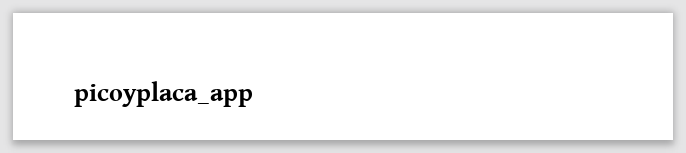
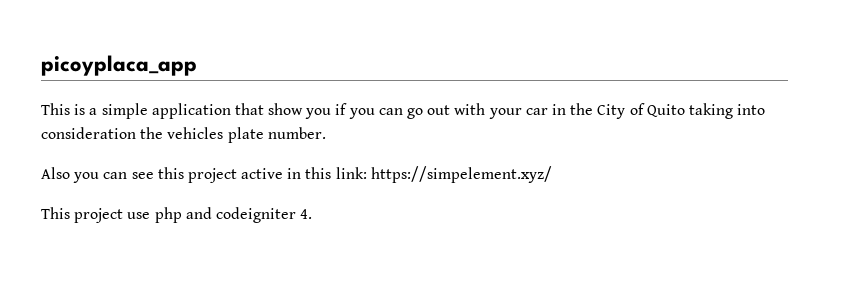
+ This is a simple application that show you if you can go out with your car in the City of Quito taking into consideration the vehicles plate number.
+ Also you can see this project active in this link: https://simpelement.xyz/
+ This project use php and codeigniter 4.

